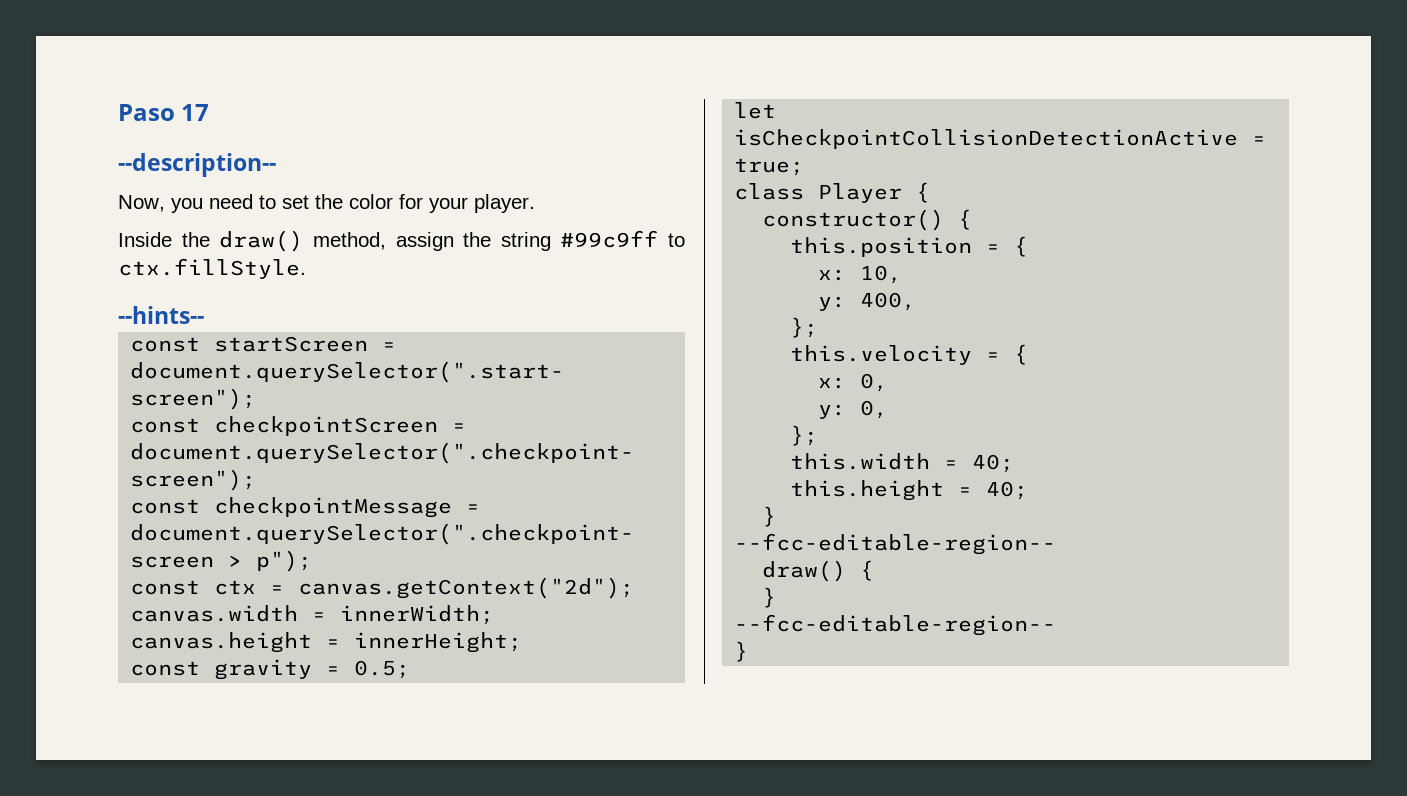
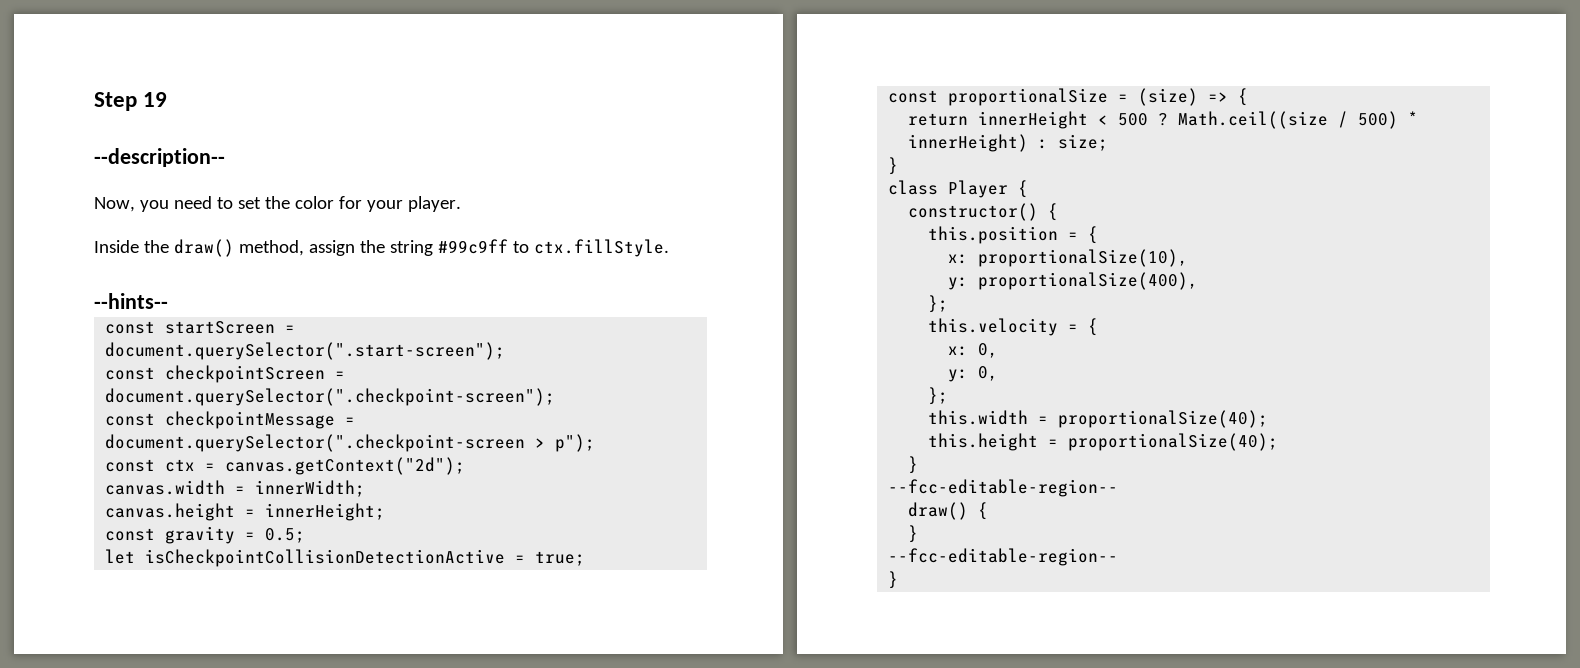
- Paso 17
+ Step 19
+ const proportionalSize = (size) => {
+ return innerHeight < 500 ? Math.ceil((size / 500) * innerHeight) : size;
+ }
- x: 10,
- y: 400,
+ x: proportionalSize(10),
+ y: proportionalSize(400),
- this.width = 40;
+ this.width = proportionalSize(40);
- this.height = 40;
+ this.height = proportionalSize(40);

